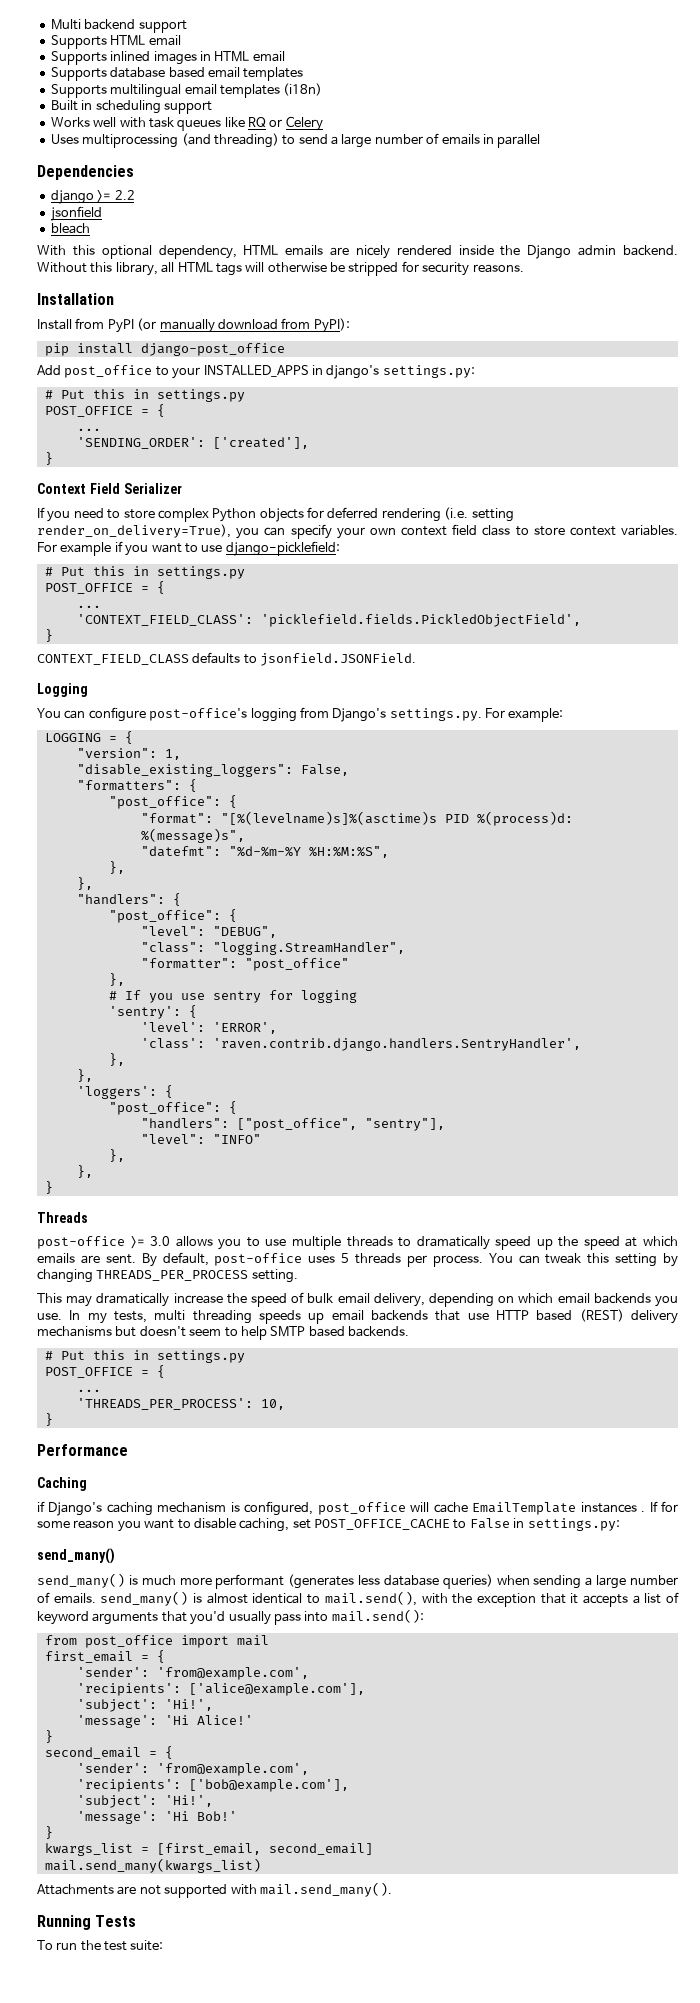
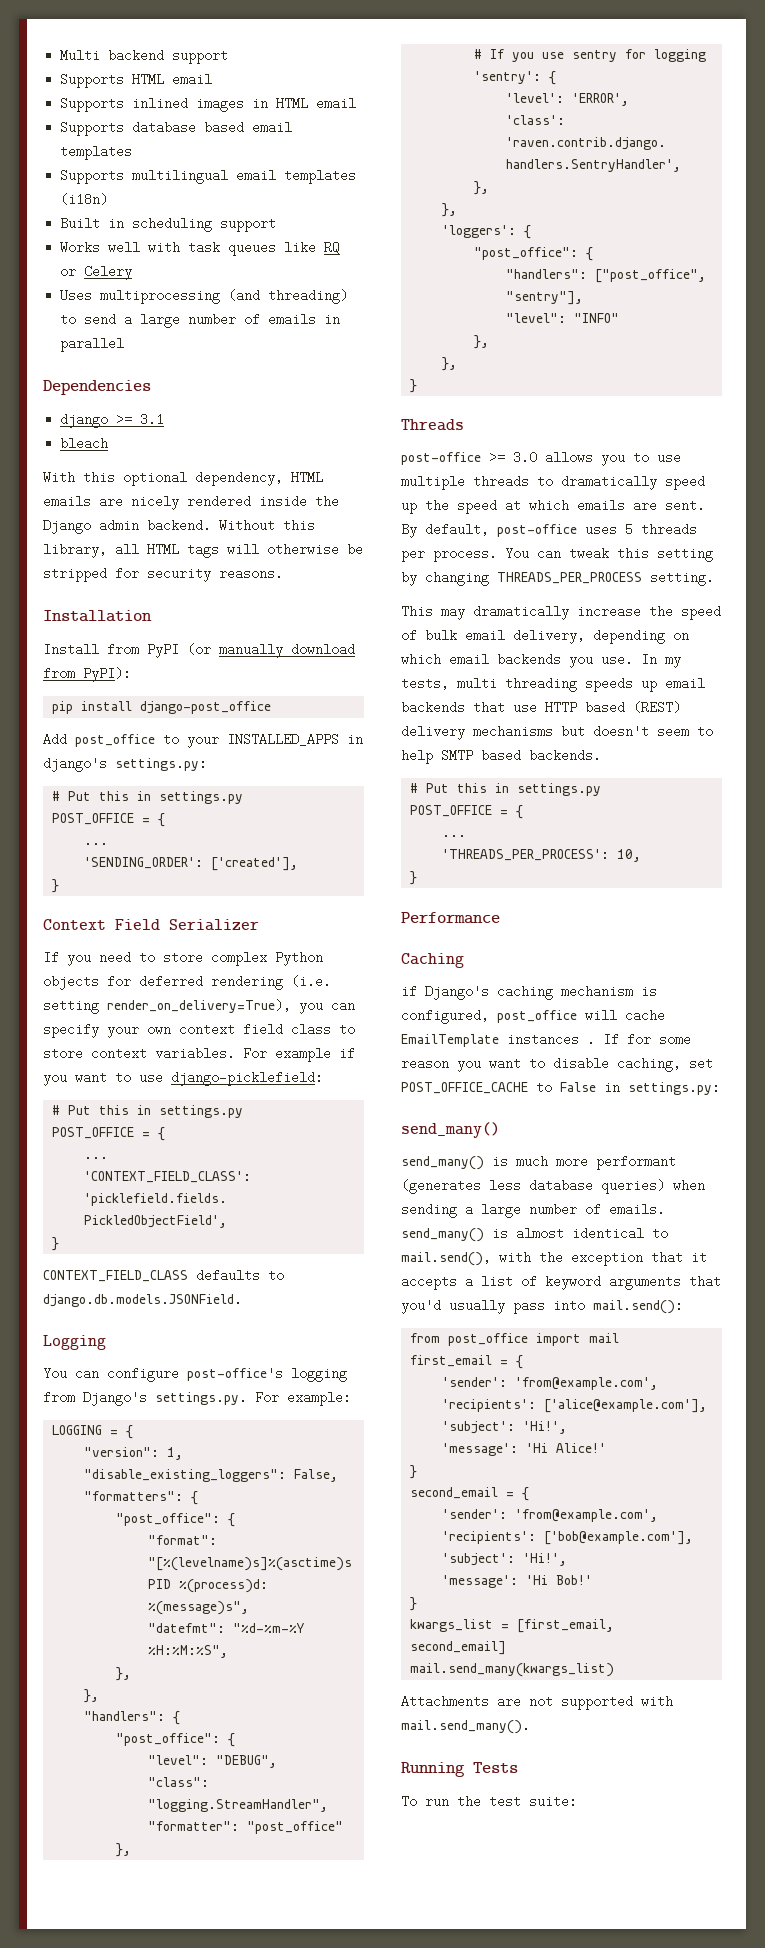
- django >= 2.2
- jsonfield
+ django >= 3.1
- CONTEXT_FIELD_CLASS defaults to jsonfield.JSONField.
+ CONTEXT_FIELD_CLASS defaults to django.db.models.JSONField.

